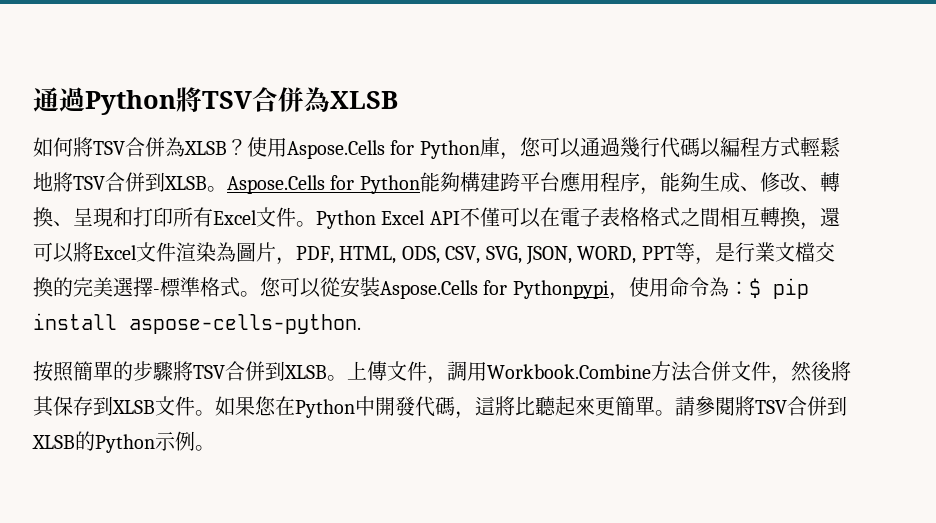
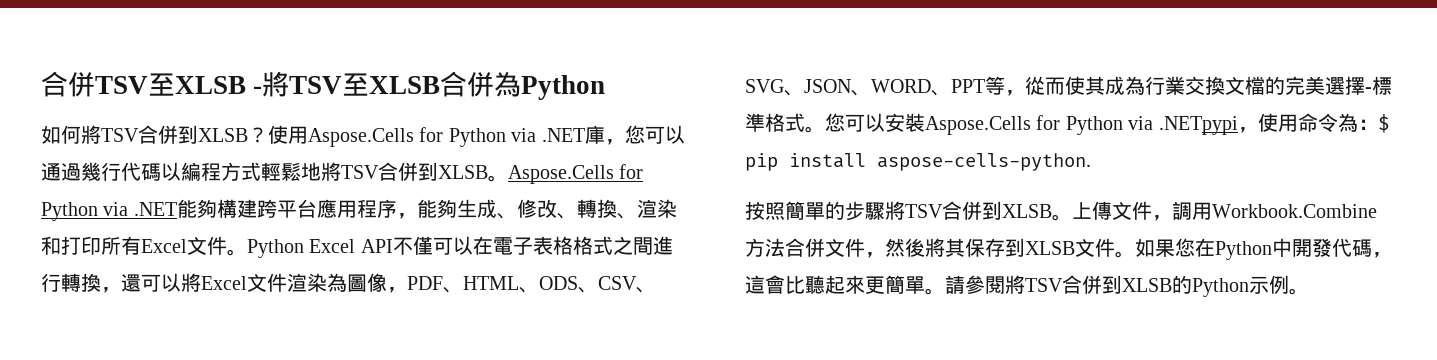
- 通過Python將TSV合併為XLSB
+ 合併TSV至XLSB -將TSV至XLSB合併為Python
- 如何將TSV合併為XLSB？
+ 如何將TSV合併到XLSB？
- 使用Aspose.Cells for Python庫，您可以通過幾行代碼以編程方式輕鬆地將TSV合併到XLSB。
+ 使用Aspose.Cells for Python via .NET庫，您可以通過幾行代碼以編程方式輕鬆地將TSV合併到XLSB。
- Aspose.Cells for Python能夠構建跨平台應用程序，能夠生成、修改、轉換、呈現和打印所有Excel文件。
+ Aspose.Cells for Python via .NET能夠構建跨平台應用程序，能夠生成、修改、轉換、渲染和打印所有Excel文件。
- Python Excel API不僅可以在電子表格格式之間相互轉換，還可以將Excel文件渲染為圖片，PDF, HTML, ODS, CSV, SVG, JSON, WORD, PPT等，是行業文檔交換的完美選擇-標準格式。
+ Python Excel API不僅可以在電子表格格式之間進行轉換，還可以將Excel文件渲染為圖像，PDF、HTML、ODS、CSV、SVG、JSON、WORD、PPT等，從而使其成為行業交換文檔的完美選擇-標準格式。
- 您可以從安裝Aspose.Cells for Pythonpypi，使用命令為：$ pip install aspose-cells-python.
+ 您可以安裝Aspose.Cells for Python via .NETpypi，使用命令為：$ pip install aspose-cells-python.
- 如果您在Python中開發代碼，這將比聽起來更簡單。
+ 如果您在Python中開發代碼，這會比聽起來更簡單。

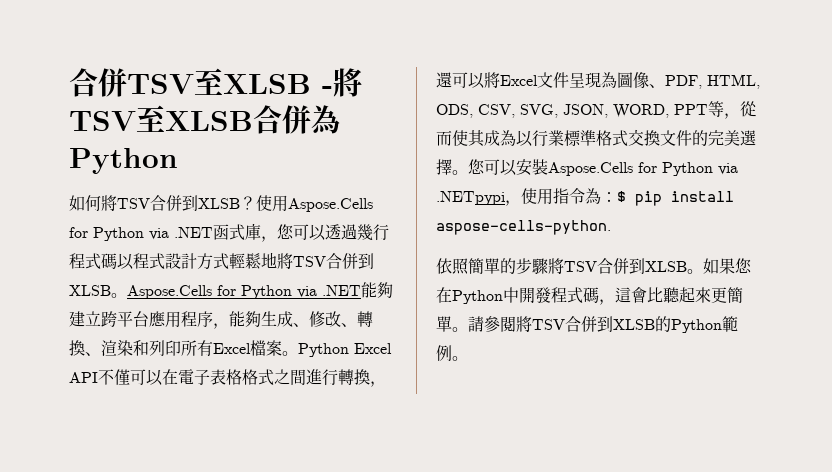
- 使用Aspose.Cells for Python via .NET庫，您可以通過幾行代碼以編程方式輕鬆地將TSV合併到XLSB。
+ 使用Aspose.Cells for Python via .NET函式庫，您可以透過幾行程式碼以程式設計方式輕鬆地將TSV合併到XLSB。
- Aspose.Cells for Python via .NET能夠構建跨平台應用程序，能夠生成、修改、轉換、渲染和打印所有Excel文件。
+ Aspose.Cells for Python via .NET能夠建立跨平台應用程序，能夠生成、修改、轉換、渲染和列印所有Excel檔案。
- Python Excel API不僅可以在電子表格格式之間進行轉換，還可以將Excel文件渲染為圖像，PDF、HTML、ODS、CSV、SVG、JSON、WORD、PPT等，從而使其成為行業交換文檔的完美選擇-標準格式。
+ Python Excel API不僅可以在電子表格格式之間進行轉換，還可以將Excel文件呈現為圖像、PDF, HTML, ODS, CSV, SVG, JSON, WORD, PPT等，從而使其成為以行業標準格式交換文件的完美選擇。
- 您可以安裝Aspose.Cells for Python via .NETpypi，使用命令為：$ pip install aspose-cells-python.
+ 您可以安裝Aspose.Cells for Python via .NETpypi，使用指令為：$ pip install aspose-cells-python.
- 按照簡單的步驟將TSV合併到XLSB。
+ 依照簡單的步驟將TSV合併到XLSB。
- 上傳文件，調用Workbook.Combine方法合併文件，然後將其保存到XLSB文件。
- 如果您在Python中開發代碼，這會比聽起來更簡單。
+ 如果您在Python中開發程式碼，這會比聽起來更簡單。
- 請參閱將TSV合併到XLSB的Python示例。
+ 請參閱將TSV合併到XLSB的Python範例。

